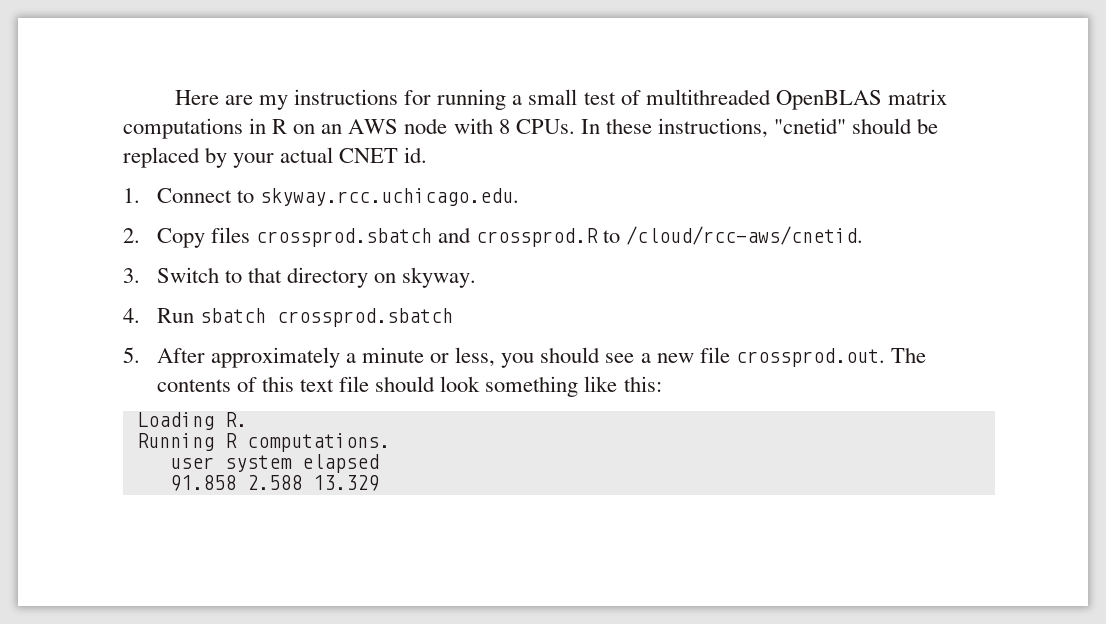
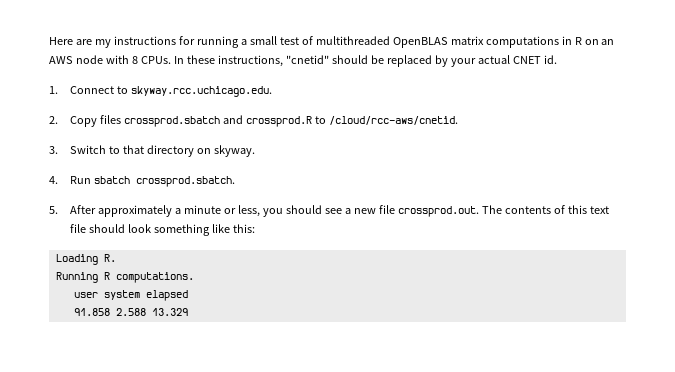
- 4. Run sbatch crossprod.sbatch
+ 4. Run sbatch crossprod.sbatch.

